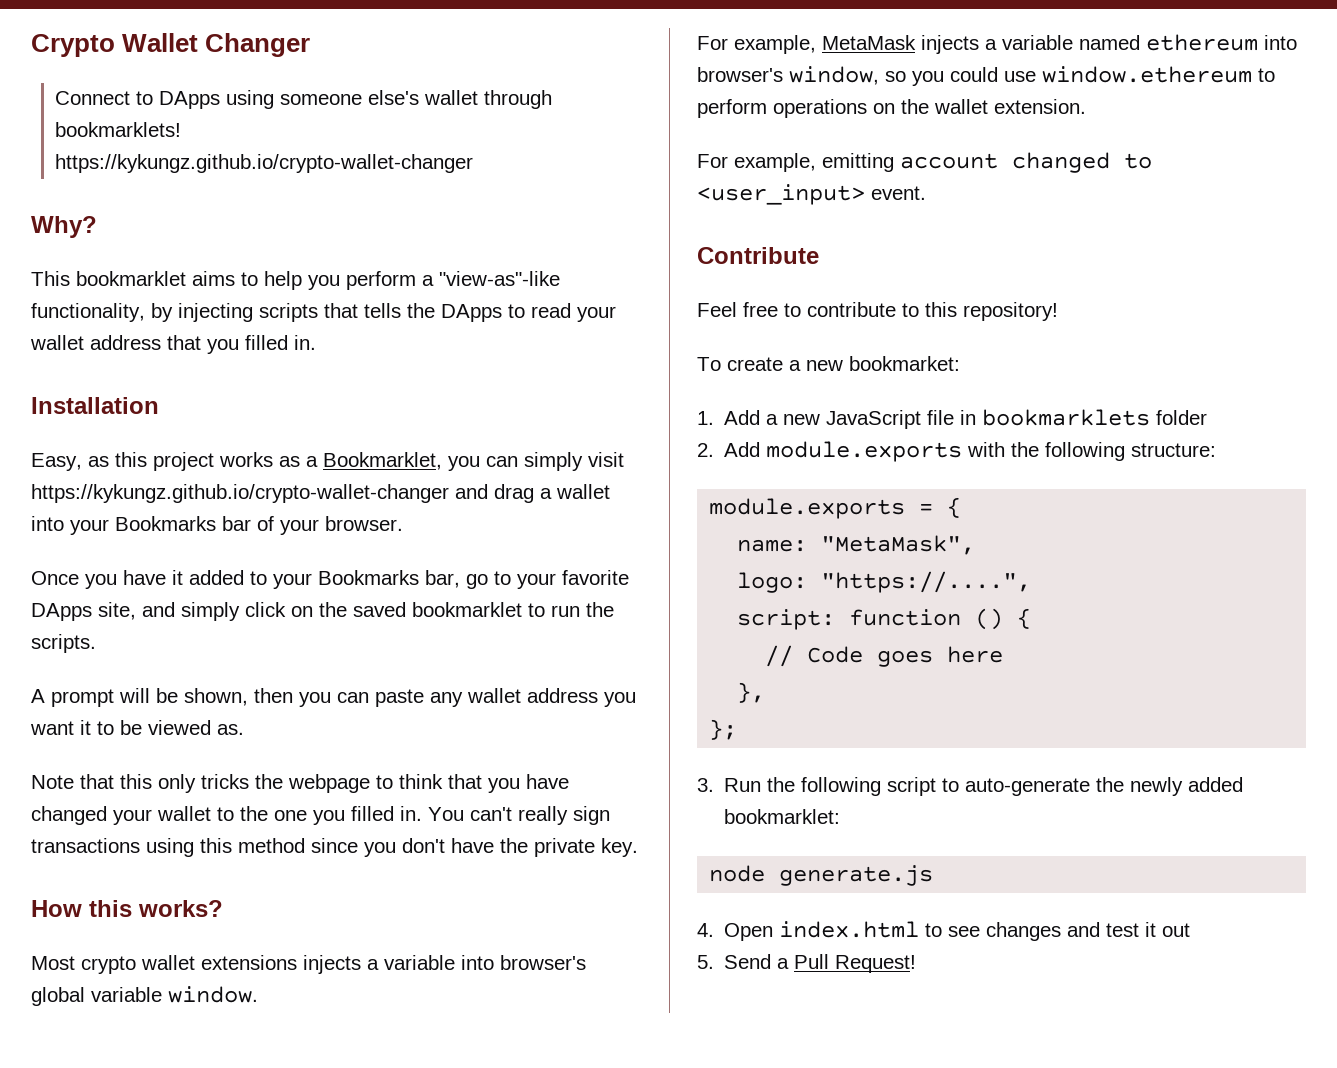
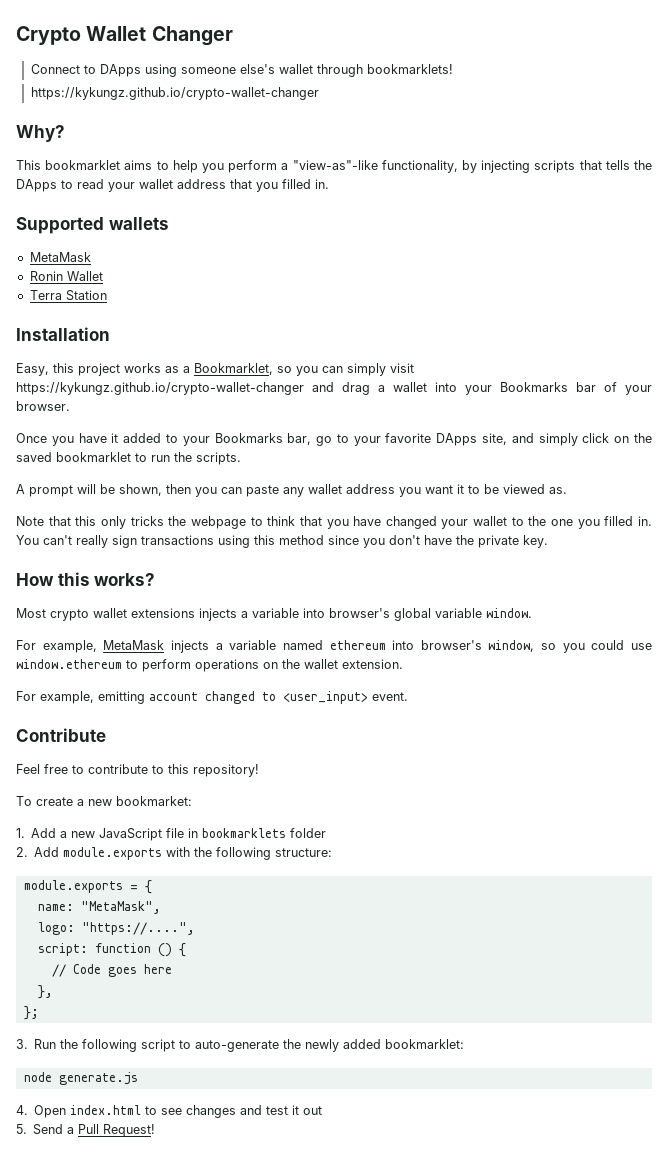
+ Supported wallets
+ MetaMask
+ Ronin Wallet
+ Terra Station
- Easy, as this project works as a Bookmarklet, you can simply visit https://kykungz.github.io/crypto-wallet-changer and drag a wallet into your Bookmarks bar of your browser.
+ Easy, this project works as a Bookmarklet, so you can simply visit https://kykungz.github.io/crypto-wallet-changer and drag a wallet into your Bookmarks bar of your browser.

